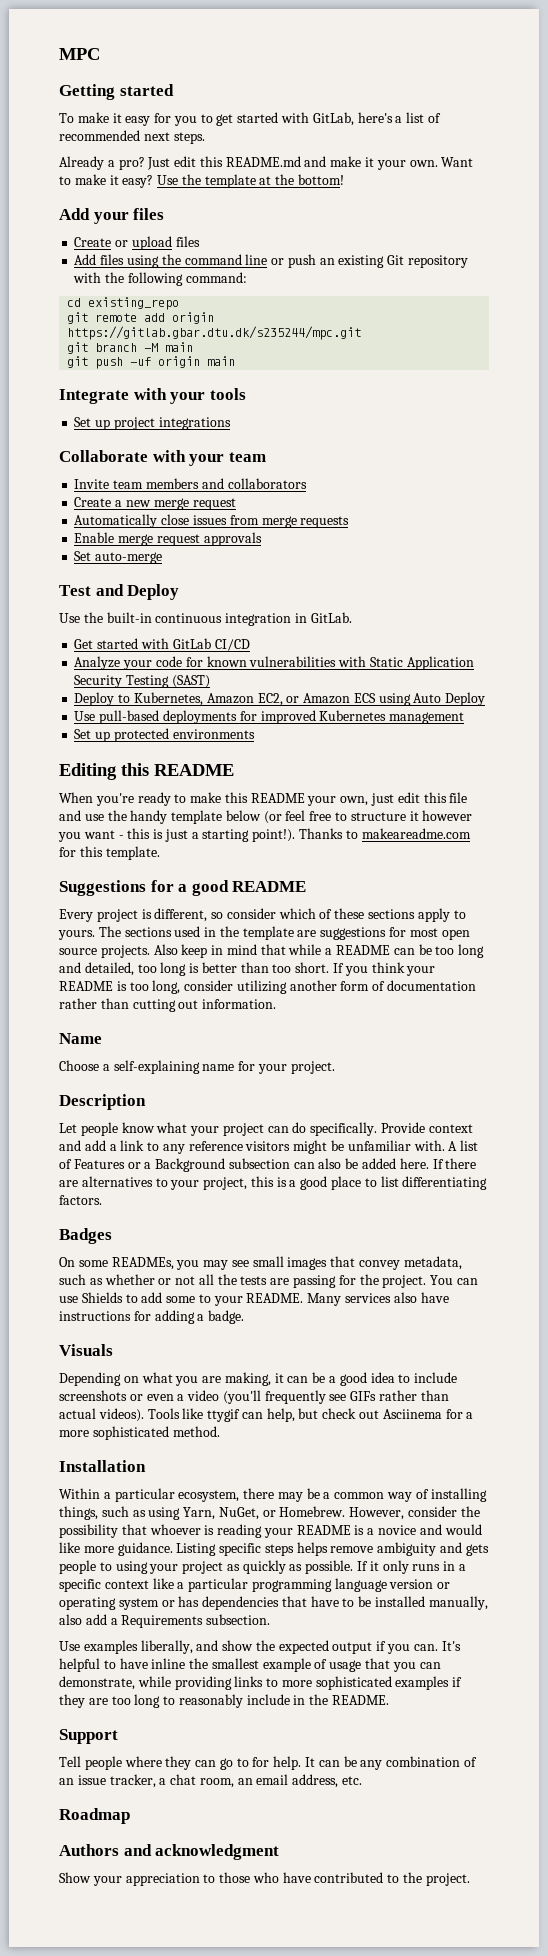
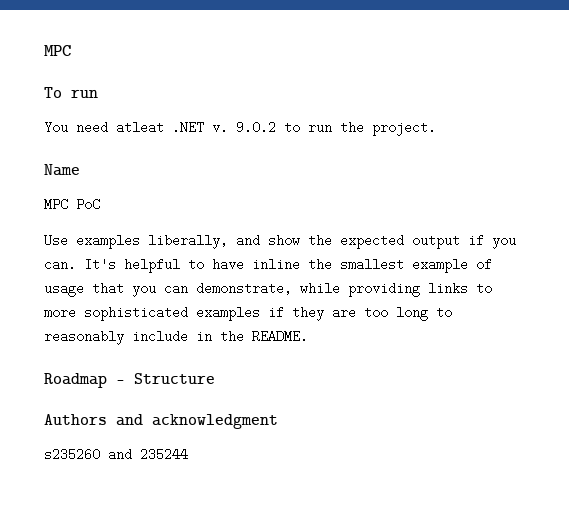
- Getting started
- To make it easy for you to get started with GitLab, here's a list of recommended next steps.
- Already a pro? Just edit this README.md and make it your own. Want to make it easy? Use the template at the bottom!
- Add your files
- Create or upload files
- Add files using the command line or push an existing Git repository with the following command:
- cd existing_repo
- git remote add origin https://gitlab.gbar.dtu.dk/s235244/mpc.git
- git branch -M main
- git push -uf origin main
- Integrate with your tools
- Set up project integrations
- Collaborate with your team
- Invite team members and collaborators
- Create a new merge request
- Automatically close issues from merge requests
- Enable merge request approvals
- Set auto-merge
- Test and Deploy
- Use the built-in continuous integration in GitLab.
- Get started with GitLab CI/CD
- Analyze your code for known vulnerabilities with Static Application Security Testing (SAST)
- Deploy to Kubernetes, Amazon EC2, or Amazon ECS using Auto Deploy
- Use pull-based deployments for improved Kubernetes management
- Set up protected environments
- Editing this README
- When you're ready to make this README your own, just edit this file and use the handy template below (or feel free to structure it however you want - this is just a starting point!). Thanks to makeareadme.com for this template.
- Suggestions for a good README
- Every project is different, so consider which of these sections apply to yours. The sections used in the template are suggestions for most open source projects. Also keep in mind that while a README can be too long and detailed, too long is better than too short. If you think your README is too long, consider utilizing another form of documentation rather than cutting out information.
+ To run
+ You need atleat .NET v. 9.0.2 to run the project.
  Name
- Choose a self-explaining name for your project.
- Description
- Let people know what your project can do specifically. Provide context and add a link to any reference visitors might be unfamiliar with. A list of Features or a Background subsection can also be added here. If there are alternatives to your project, this is a good place to list differentiating factors.
- Badges
- On some READMEs, you may see small images that convey metadata, such as whether or not all the tests are passing for the project. You can use Shields to add some to your README. Many services also have instructions for adding a badge.
- Visuals
- Depending on what you are making, it can be a good idea to include screenshots or even a video (you'll frequently see GIFs rather than actual videos). Tools like ttygif can help, but check out Asciinema for a more sophisticated method.
- Installation
- Within a particular ecosystem, there may be a common way of installing things, such as using Yarn, NuGet, or Homebrew. However, consider the possibility that whoever is reading your README is a novice and would like more guidance. Listing specific steps helps remove ambiguity and gets people to using your project as quickly as possible. If it only runs in a specific context like a particular programming language version or operating system or has dependencies that have to be installed manually, also add a Requirements subsection.
+ MPC PoC
- Support
- Tell people where they can go to for help. It can be any combination of an issue tracker, a chat room, an email address, etc.
- Roadmap
+ Roadmap - Structure
- Show your appreciation to those who have contributed to the project.
+ s235260 and 235244

